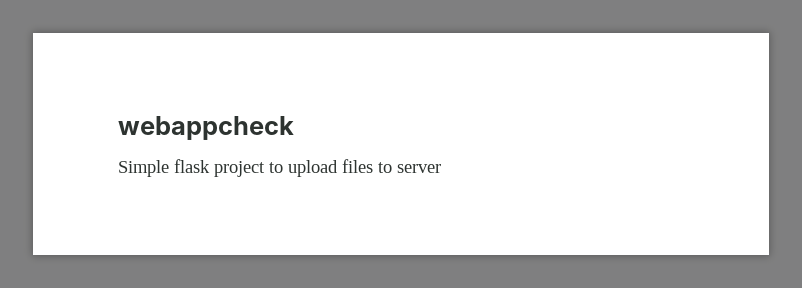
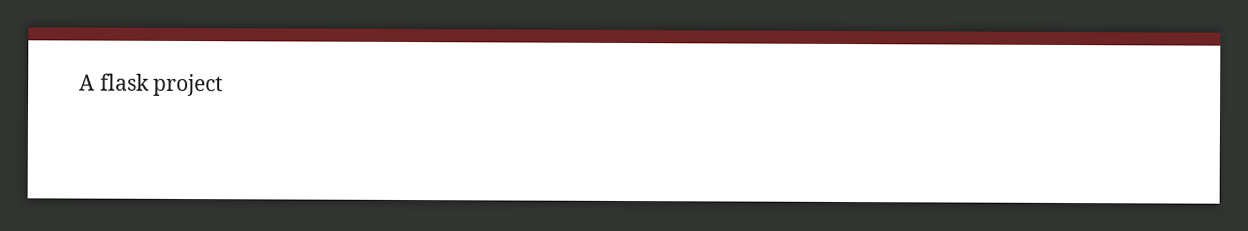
- webappcheck
- Simple flask project to upload files to server
+ A flask project

